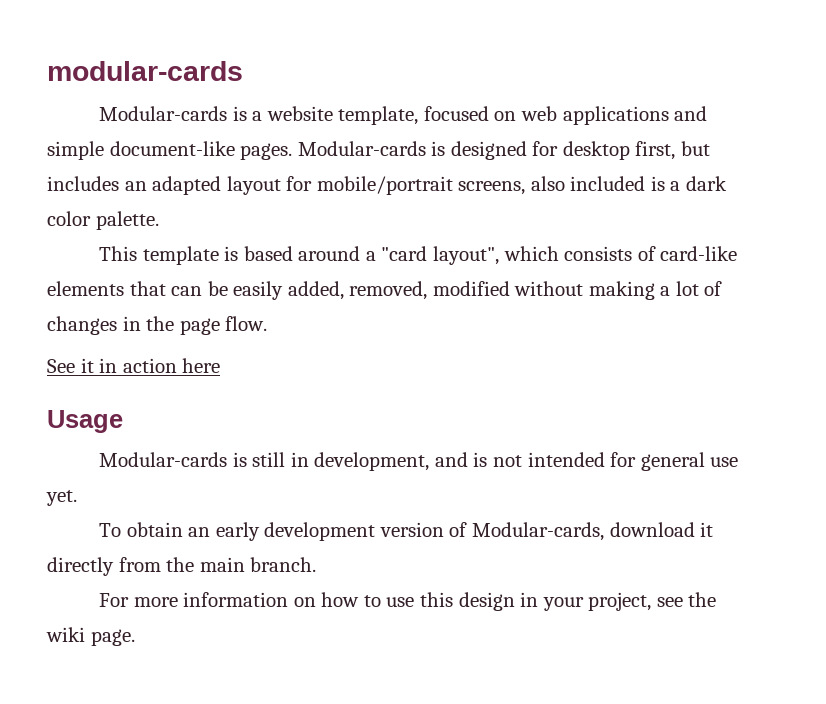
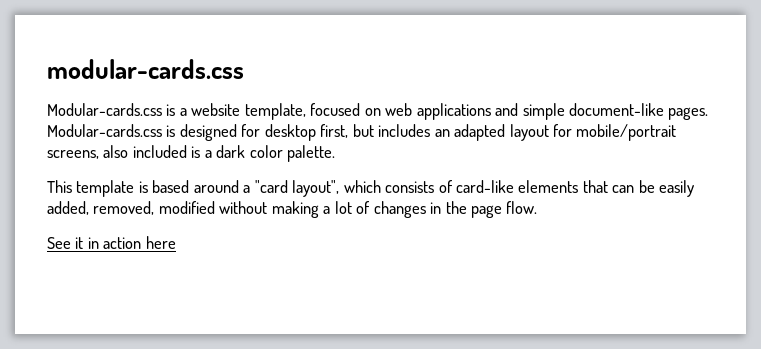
- modular-cards
- Modular-cards is a website template, focused on web applications and simple document-like pages.
+ modular-cards.css
+ Modular-cards.css is a website template, focused on web applications and simple document-like pages.
- Modular-cards is designed for desktop first, but includes an adapted layout for mobile/portrait screens, also included is a dark color palette.
+ Modular-cards.css is designed for desktop first, but includes an adapted layout for mobile/portrait screens, also included is a dark color palette.
- Usage
- Modular-cards is still in development, and is not intended for general use yet.
- To obtain an early development version of Modular-cards, download it directly from the main branch.
- For more information on how to use this design in your project, see the wiki page.

